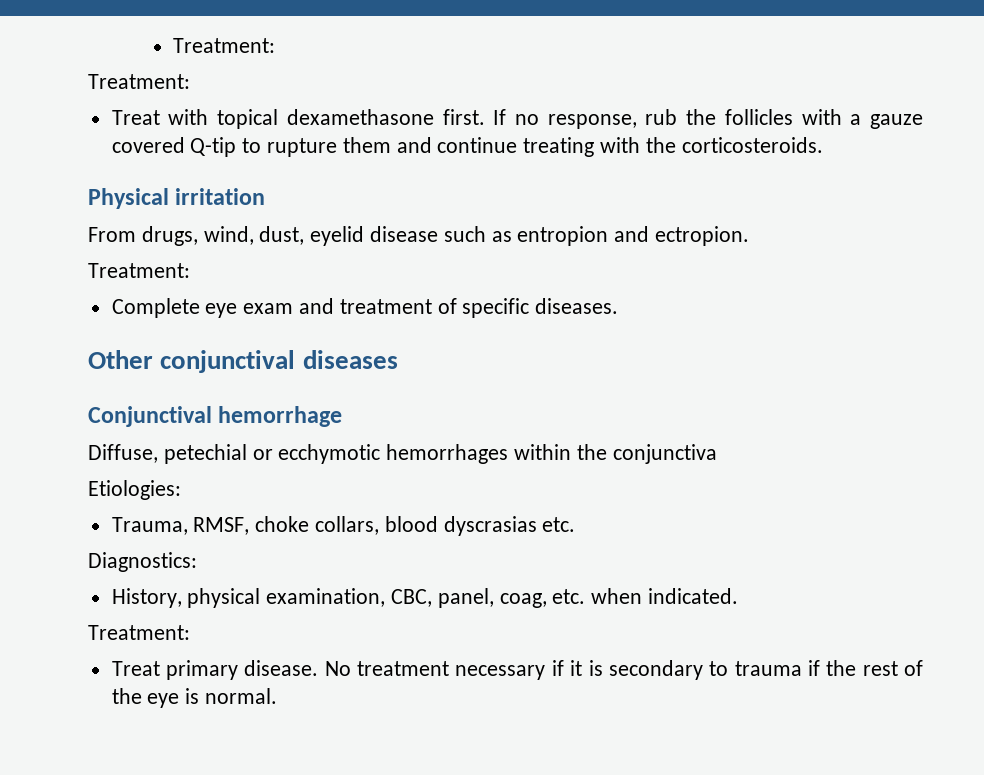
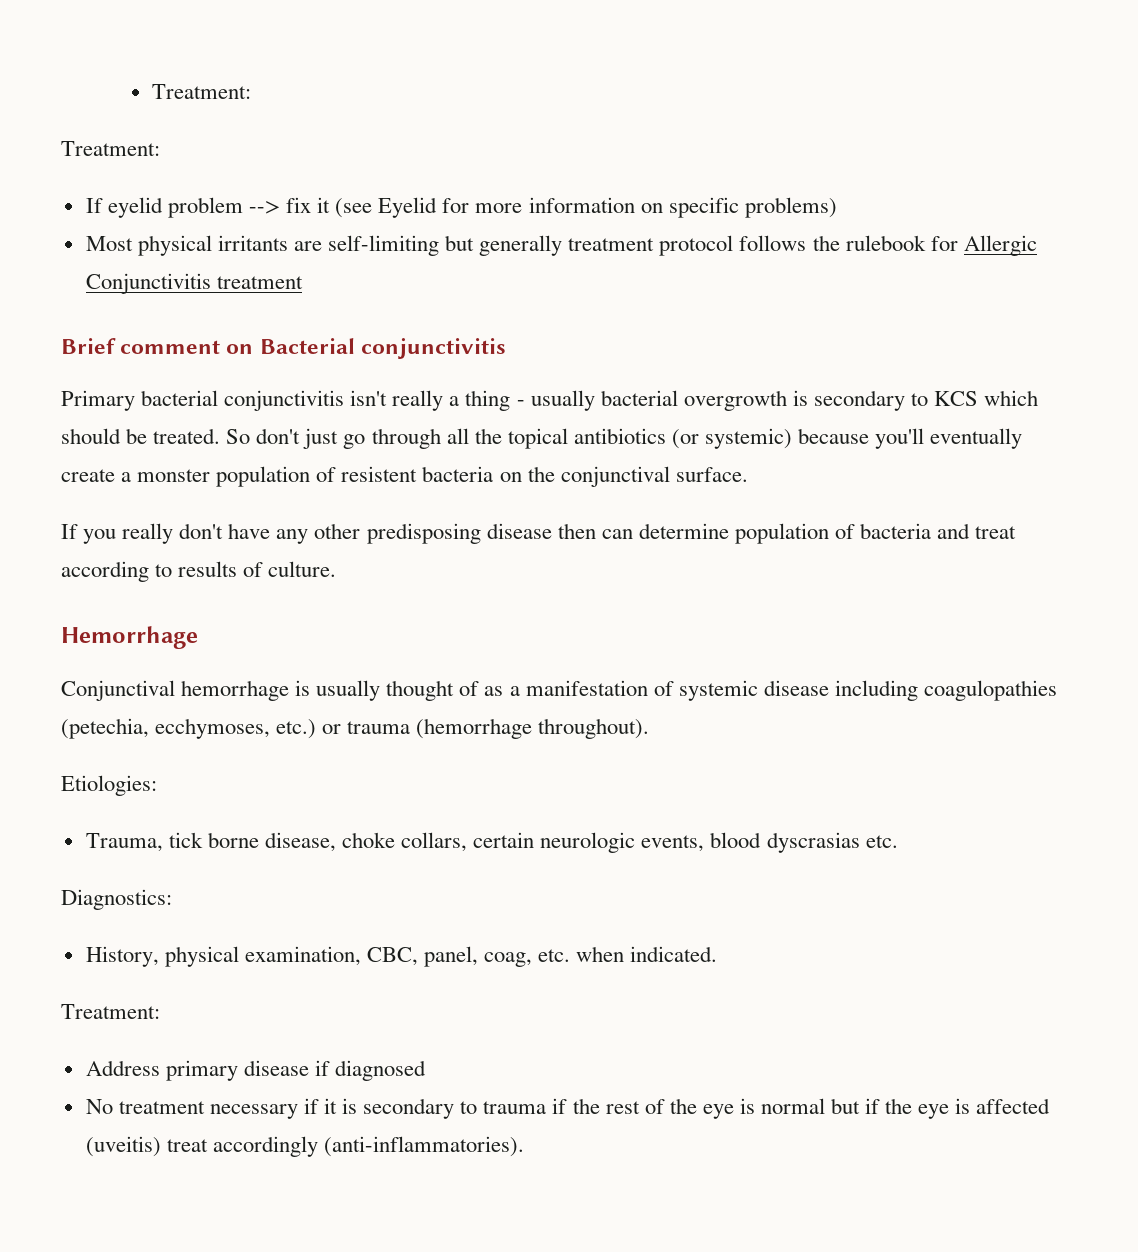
- Treat with topical dexamethasone first. If no response, rub the follicles with a gauze covered Q-tip to rupture them and continue treating with the corticosteroids.
- Physical irritation
- From drugs, wind, dust, eyelid disease such as entropion and ectropion.
- Treatment:
- Complete eye exam and treatment of specific diseases.
- Other conjunctival diseases
- Conjunctival hemorrhage
- Diffuse, petechial or ecchymotic hemorrhages within the conjunctiva
+ If eyelid problem --> fix it (see Eyelid for more information on specific problems)
+ Most physical irritants are self-limiting but generally treatment protocol follows the rulebook for Allergic Conjunctivitis treatment
+ Brief comment on Bacterial conjunctivitis
+ Primary bacterial conjunctivitis isn't really a thing - usually bacterial overgrowth is secondary to KCS which should be treated. So don't just go through all the topical antibiotics (or systemic) because you'll eventually create a monster population of resistent bacteria on the conjunctival surface.
+ If you really don't have any other predisposing disease then can determine population of bacteria and treat according to results of culture.
+ Hemorrhage
+ Conjunctival hemorrhage is usually thought of as a manifestation of systemic disease including coagulopathies (petechia, ecchymoses, etc.) or trauma (hemorrhage throughout).
  Etiologies:
- Trauma, RMSF, choke collars, blood dyscrasias etc.
+ Trauma, tick borne disease, choke collars, certain neurologic events, blood dyscrasias etc.
- Treat primary disease. No treatment necessary if it is secondary to trauma if the rest of the eye is normal.
+ Address primary disease if diagnosed
+ No treatment necessary if it is secondary to trauma if the rest of the eye is normal but if the eye is affected (uveitis) treat accordingly (anti-inflammatories).

